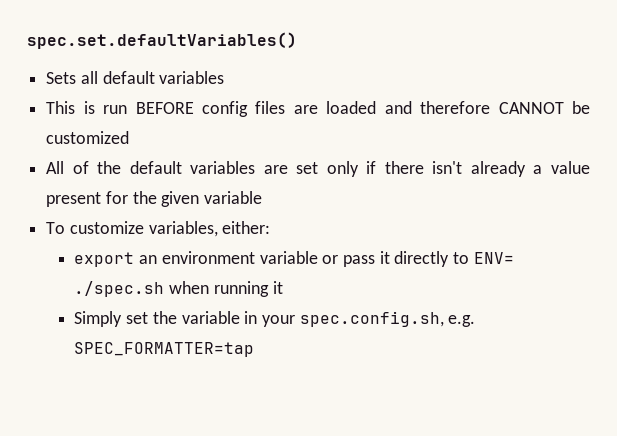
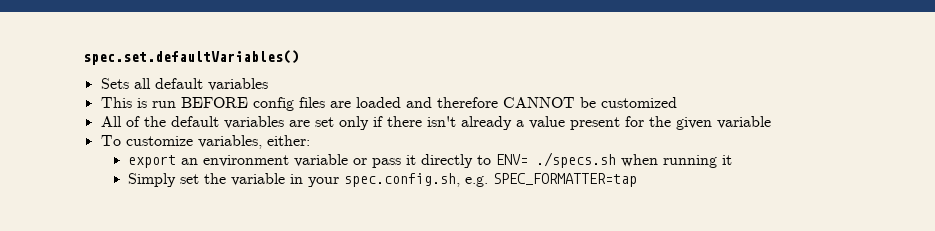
- export an environment variable or pass it directly to ENV= ./spec.sh when running it
+ export an environment variable or pass it directly to ENV= ./specs.sh when running it

